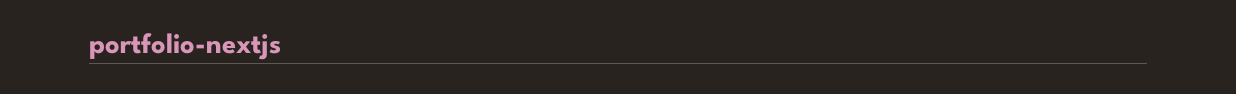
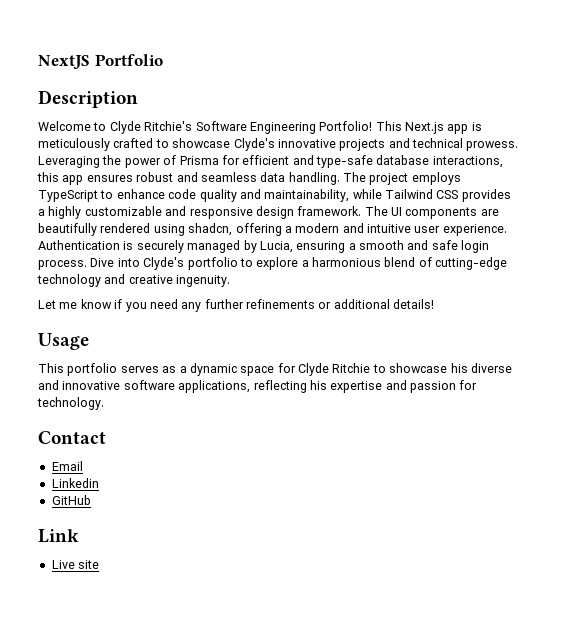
- portfolio-nextjs
+ NextJS Portfolio
+ Description
+ Welcome to Clyde Ritchie's Software Engineering Portfolio! This Next.js app is meticulously crafted to showcase Clyde's innovative projects and technical prowess. Leveraging the power of Prisma for efficient and type-safe database interactions, this app ensures robust and seamless data handling. The project employs TypeScript to enhance code quality and maintainability, while Tailwind CSS provides a highly customizable and responsive design framework. The UI components are beautifully rendered using shadcn, offering a modern and intuitive user experience. Authentication is securely managed by Lucia, ensuring a smooth and safe login process. Dive into Clyde's portfolio to explore a harmonious blend of cutting-edge technology and creative ingenuity.
+ Let me know if you need any further refinements or additional details!
+ Usage
+ This portfolio serves as a dynamic space for Clyde Ritchie to showcase his diverse and innovative software applications, reflecting his expertise and passion for technology.
+ Contact
+ Email
+ Linkedin
+ GitHub
+ Link
+ Live site

